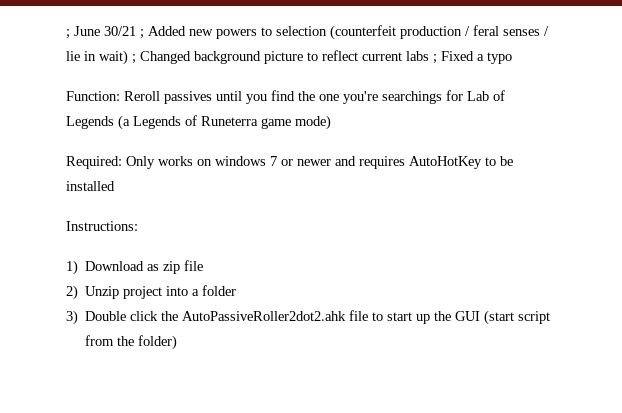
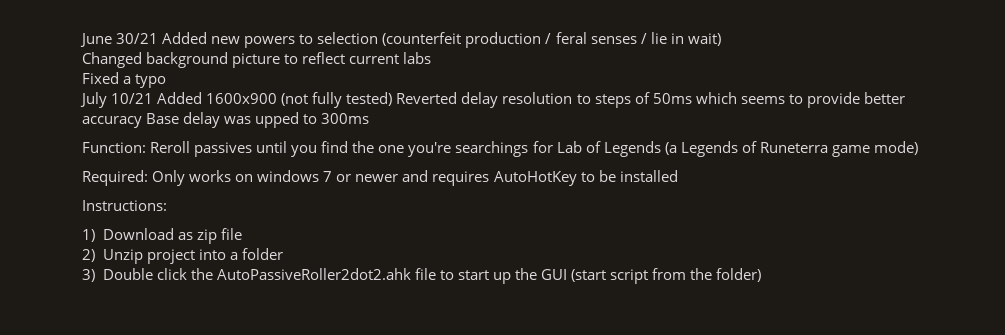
- ; June 30/21 ; Added new powers to selection (counterfeit production / feral senses / lie in wait) ; Changed background picture to reflect current labs ; Fixed a typo
+ June 30/21 Added new powers to selection (counterfeit production / feral senses / lie in wait)
+ Changed background picture to reflect current labs
+ Fixed a typo
+ July 10/21 Added 1600x900 (not fully tested) Reverted delay resolution to steps of 50ms which seems to provide better accuracy Base delay was upped to 300ms

